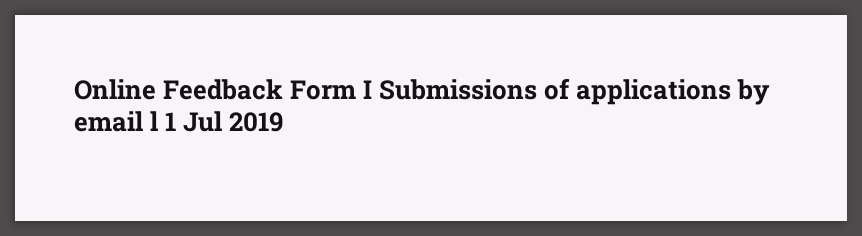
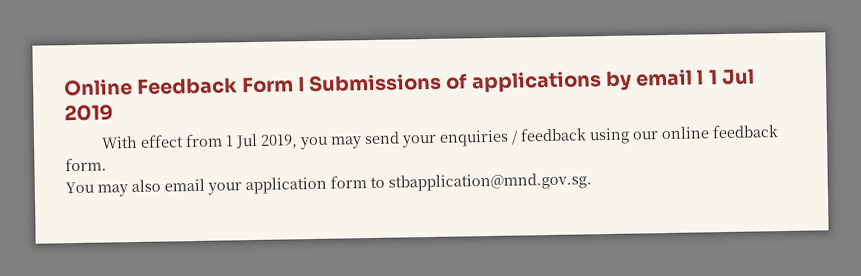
+ With effect from 1 Jul 2019, you may send your enquiries / feedback using our online feedback form.
+ You may also email your application form to stbapplication@mnd.gov.sg.

